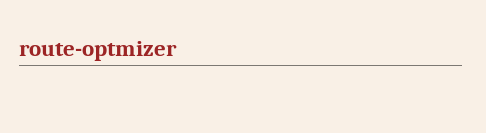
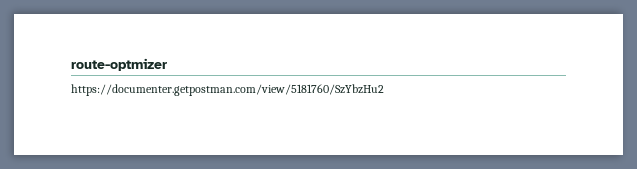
+ https://documenter.getpostman.com/view/5181760/SzYbzHu2

